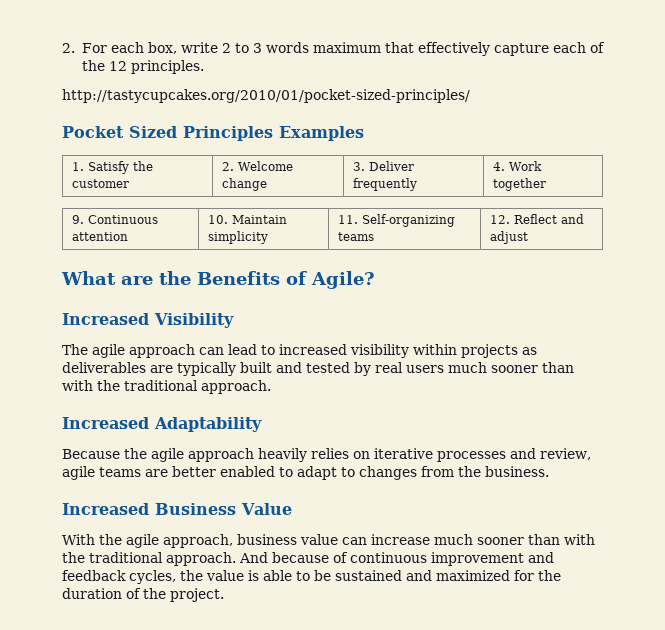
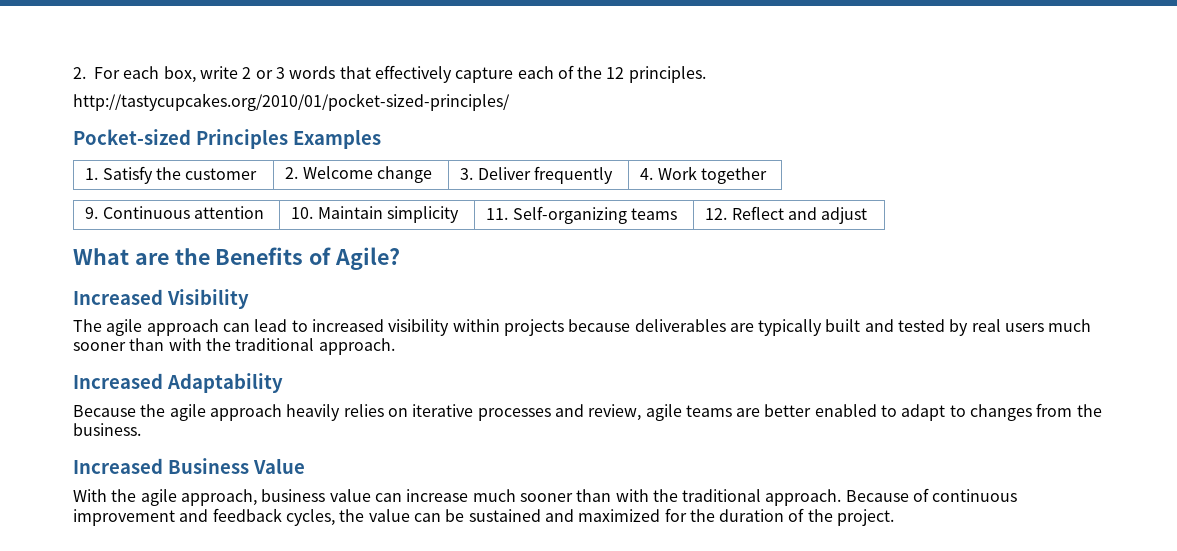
- 2. For each box, write 2 to 3 words maximum that effectively capture each of the 12 principles.
+ 2. For each box, write 2 or 3 words that effectively capture each of the 12 principles.
- Pocket Sized Principles Examples
+ Pocket-sized Principles Examples
- The agile approach can lead to increased visibility within projects as deliverables are typically built and tested by real users much sooner than with the traditional approach.
+ The agile approach can lead to increased visibility within projects because deliverables are typically built and tested by real users much sooner than with the traditional approach.
- And because of continuous improvement and feedback cycles, the value is able to be sustained and maximized for the duration of the project.
+ Because of continuous improvement and feedback cycles, the value can be sustained and maximized for the duration of the project.

